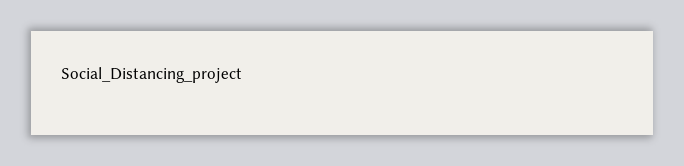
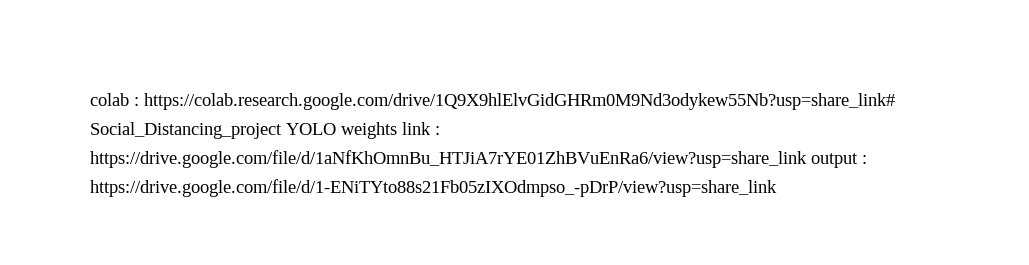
- Social_Distancing_project
+ colab : https://colab.research.google.com/drive/1Q9X9hlElvGidGHRm0M9Nd3odykew55Nb?usp=share_link# Social_Distancing_project YOLO weights link : https://drive.google.com/file/d/1aNfKhOmnBu_HTJiA7rYE01ZhBVuEnRa6/view?usp=share_link output : https://drive.google.com/file/d/1-ENiTYto88s21Fb05zIXOdmpso_-pDrP/view?usp=share_link

